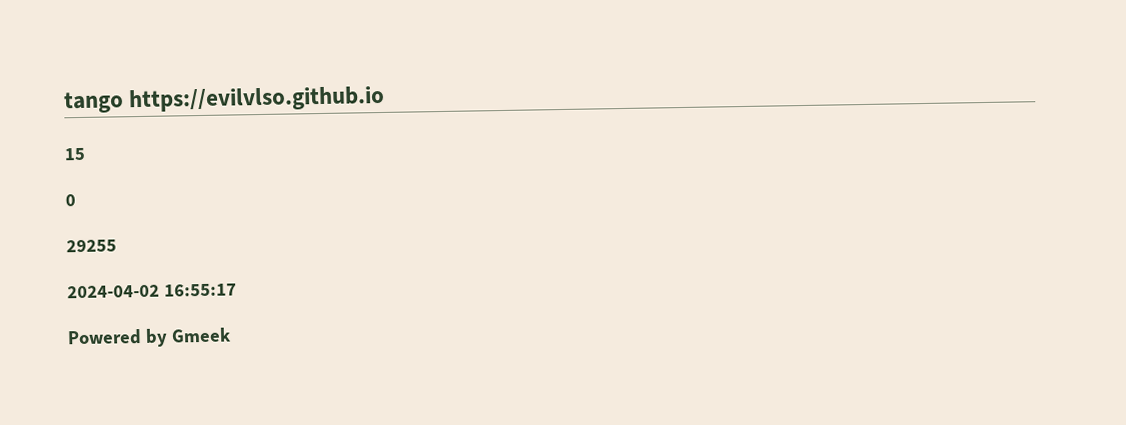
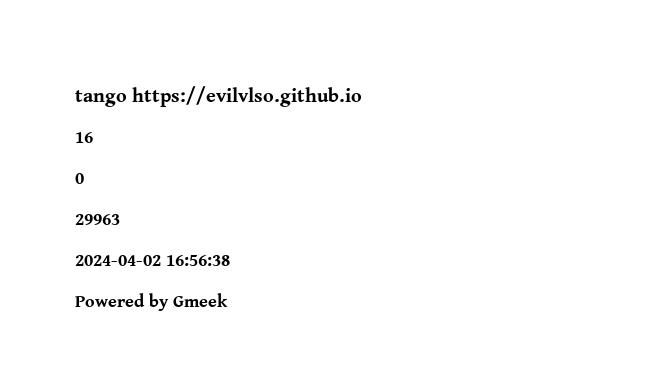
- 15
+ 16
- 29255
+ 29963
- 2024-04-02 16:55:17
+ 2024-04-02 16:56:38

